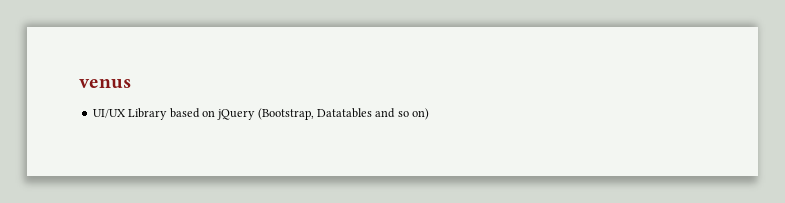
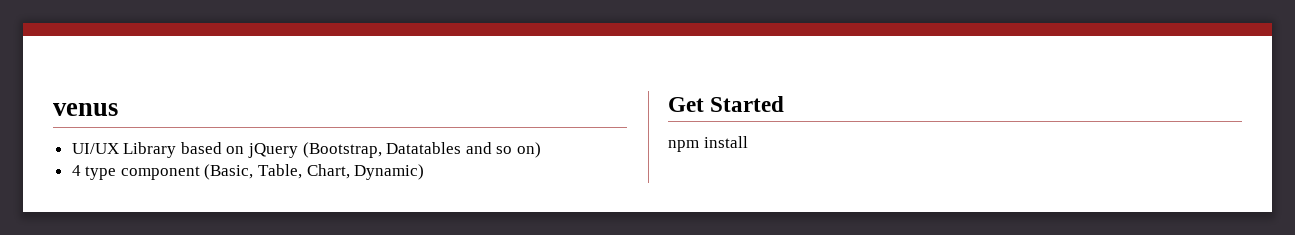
+ 4 type component (Basic, Table, Chart, Dynamic)
+ Get Started
+ npm install

